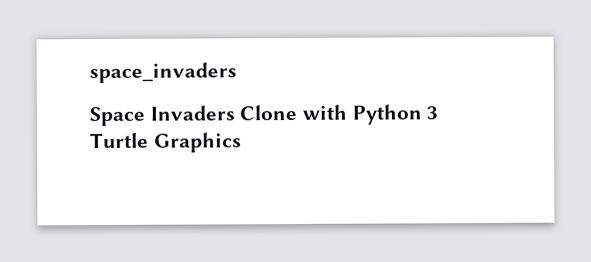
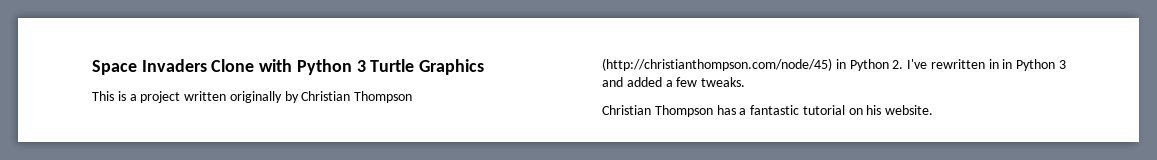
- space_invaders
+ This is a project written originally by Christian Thompson (http://christianthompson.com/node/45) in Python 2. I've rewritten in in Python 3 and added a few tweaks.
+ Christian Thompson has a fantastic tutorial on his website.

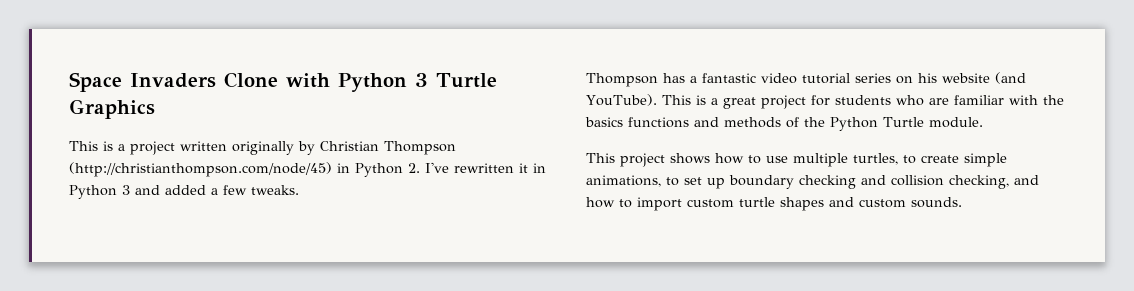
- This is a project written originally by Christian Thompson (http://christianthompson.com/node/45) in Python 2. I've rewritten in in Python 3 and added a few tweaks.
+ This is a project written originally by Christian Thompson (http://christianthompson.com/node/45) in Python 2. I've rewritten it in Python 3 and added a few tweaks.
- Christian Thompson has a fantastic tutorial on his website.
+ Thompson has a fantastic video tutorial series on his website (and YouTube). This is a great project for students who are familiar with the basics functions and methods of the Python Turtle module.
+ This project shows how to use multiple turtles, to create simple animations, to set up boundary checking and collision checking, and how to import custom turtle shapes and custom sounds.

